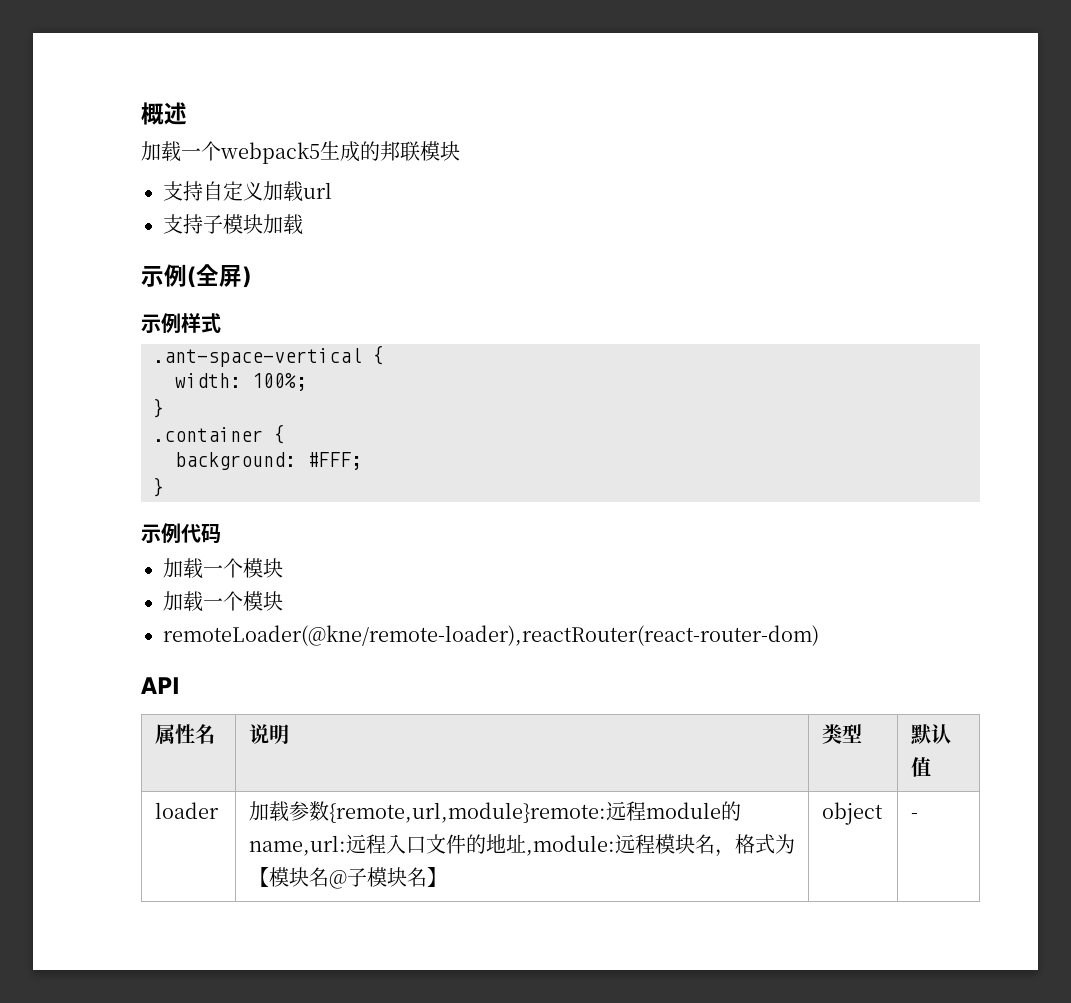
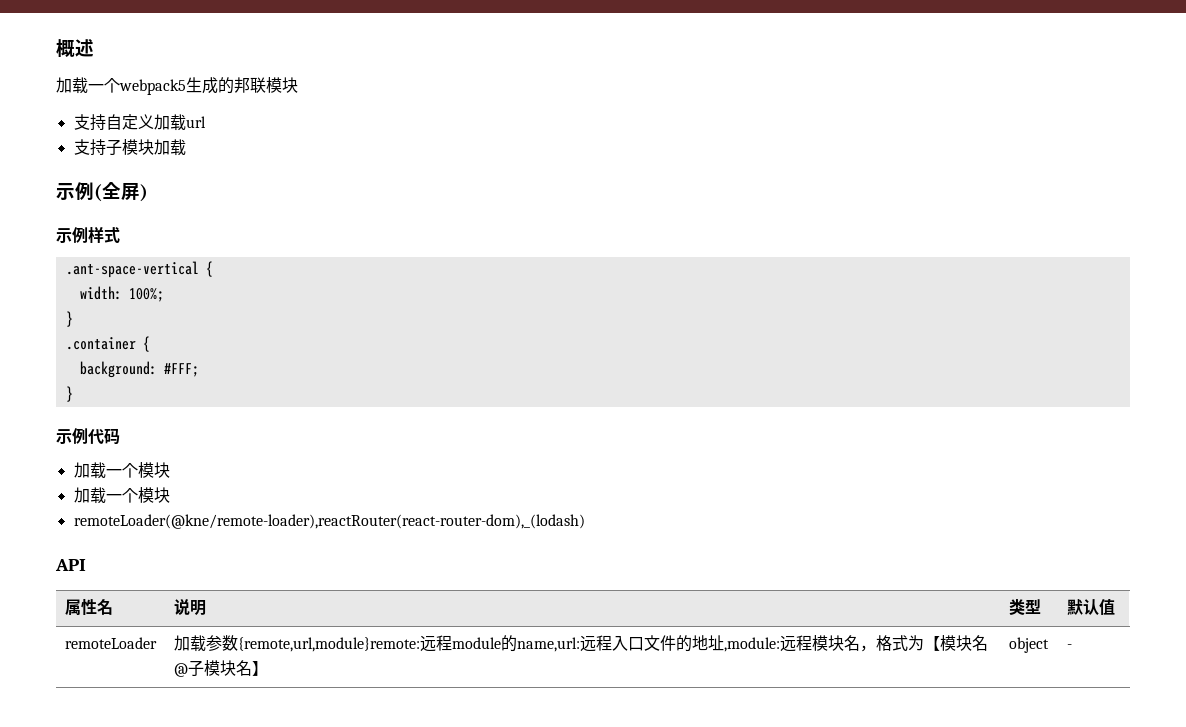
- remoteLoader(@kne/remote-loader),reactRouter(react-router-dom)
+ remoteLoader(@kne/remote-loader),reactRouter(react-router-dom),_(lodash)
- loader | 加载参数{remote,url,module}remote:远程module的name,url:远程入口文件的地址,module:远程模块名，格式为【模块名@子模块名】 | object | -
+ remoteLoader | 加载参数{remote,url,module}remote:远程module的name,url:远程入口文件的地址,module:远程模块名，格式为【模块名@子模块名】 | object | -

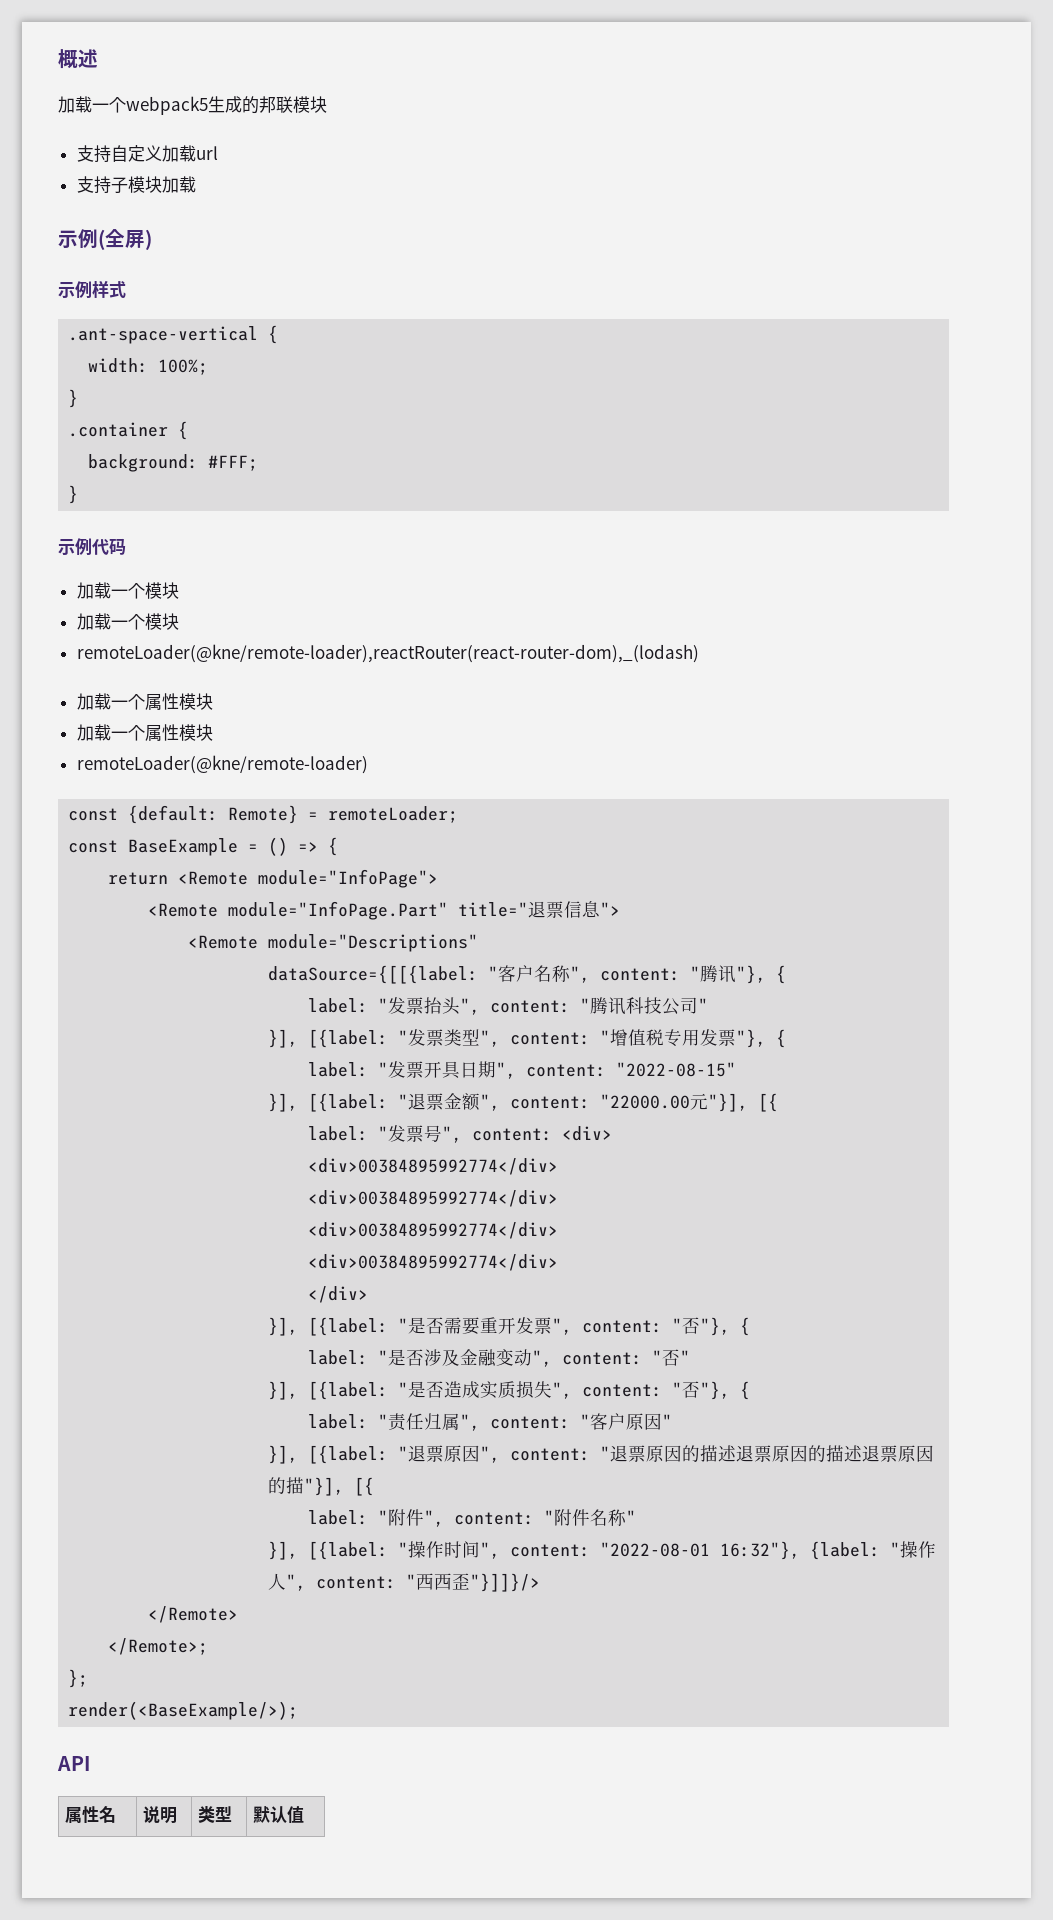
  remoteLoader(@kne/remote-loader),reactRouter(react-router-dom),_(lodash)
+ 加载一个属性模块
+ 加载一个属性模块
+ remoteLoader(@kne/remote-loader)
+ const {default: Remote} = remoteLoader;
+ const BaseExample = () => {
+ return <Remote module="InfoPage">
+ <Remote module="InfoPage.Part" title="退票信息">
+ <Remote module="Descriptions"
+ dataSource={[[{label: "客户名称", content: "腾讯"}, {
+ label: "发票抬头", content: "腾讯科技公司"
+ }], [{label: "发票类型", content: "增值税专用发票"}, {
+ label: "发票开具日期", content: "2022-08-15"
+ }], [{label: "退票金额", content: "22000.00元"}], [{
+ label: "发票号", content: <div>
+ <div>00384895992774</div>
+ <div>00384895992774</div>
+ <div>00384895992774</div>
+ <div>00384895992774</div>
+ </div>
+ }], [{label: "是否需要重开发票", content: "否"}, {
+ label: "是否涉及金融变动", content: "否"
+ }], [{label: "是否造成实质损失", content: "否"}, {
+ label: "责任归属", content: "客户原因"
+ }], [{label: "退票原因", content: "退票原因的描述退票原因的描述退票原因的描"}], [{
+ label: "附件", content: "附件名称"
+ }], [{label: "操作时间", content: "2022-08-01 16:32"}, {label: "操作人", content: "西西歪"}]]}/>
+ </Remote>
+ </Remote>;
+ };
+ render(<BaseExample/>);
- remoteLoader | 加载参数{remote,url,module}remote:远程module的name,url:远程入口文件的地址,module:远程模块名，格式为【模块名@子模块名】 | object | -

